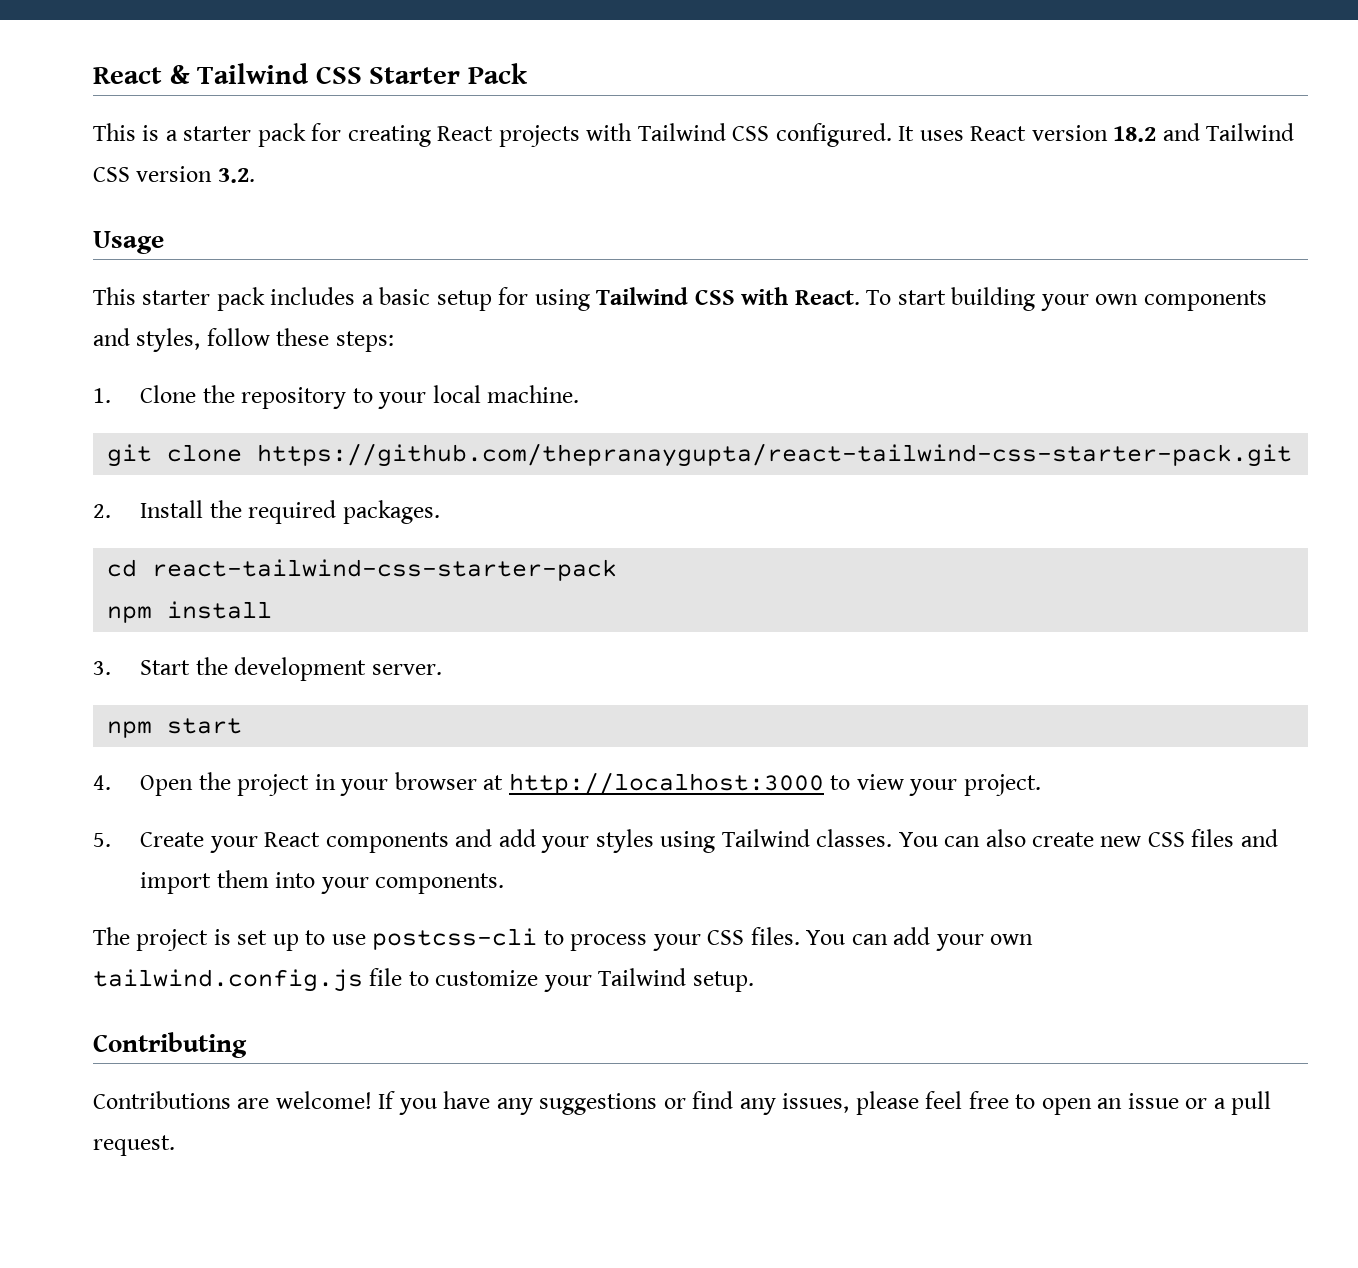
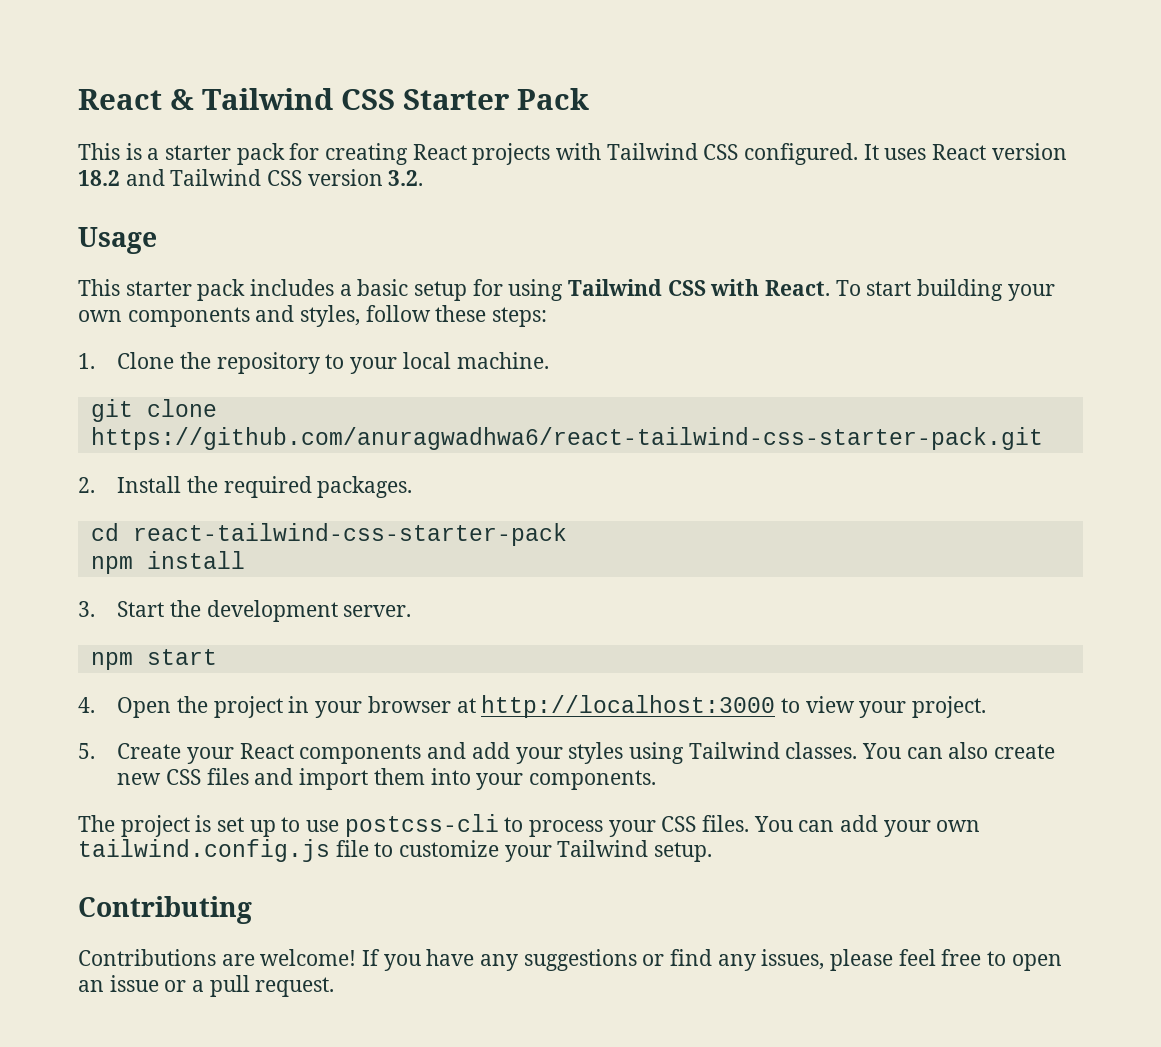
- git clone https://github.com/thepranaygupta/react-tailwind-css-starter-pack.git
+ git clone https://github.com/anuragwadhwa6/react-tailwind-css-starter-pack.git

